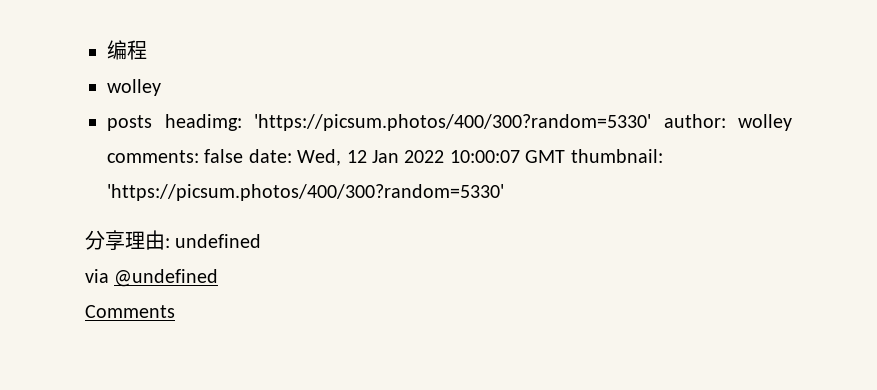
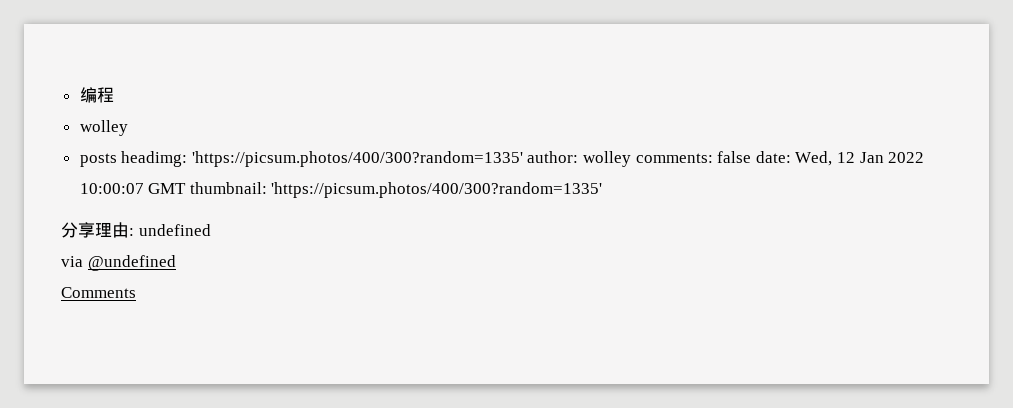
- posts headimg: 'https://picsum.photos/400/300?random=5330' author: wolley comments: false date: Wed, 12 Jan 2022 10:00:07 GMT thumbnail: 'https://picsum.photos/400/300?random=5330'
+ posts headimg: 'https://picsum.photos/400/300?random=1335' author: wolley comments: false date: Wed, 12 Jan 2022 10:00:07 GMT thumbnail: 'https://picsum.photos/400/300?random=1335'

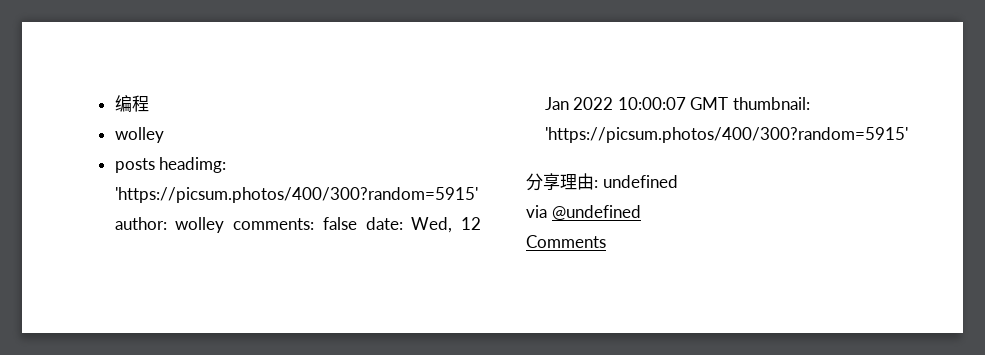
- posts headimg: 'https://picsum.photos/400/300?random=1335' author: wolley comments: false date: Wed, 12 Jan 2022 10:00:07 GMT thumbnail: 'https://picsum.photos/400/300?random=1335'
+ posts headimg: 'https://picsum.photos/400/300?random=5915' author: wolley comments: false date: Wed, 12 Jan 2022 10:00:07 GMT thumbnail: 'https://picsum.photos/400/300?random=5915'

